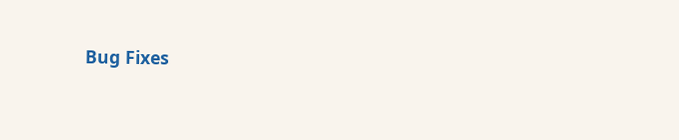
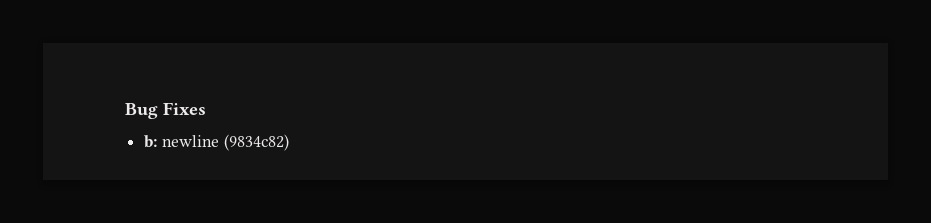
+ b: newline (9834c82)

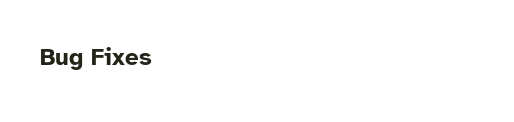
- b: newline (9834c82)

